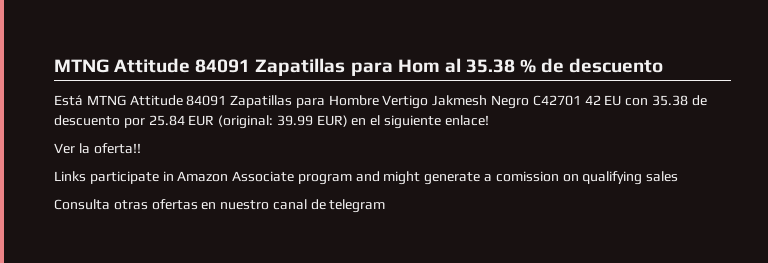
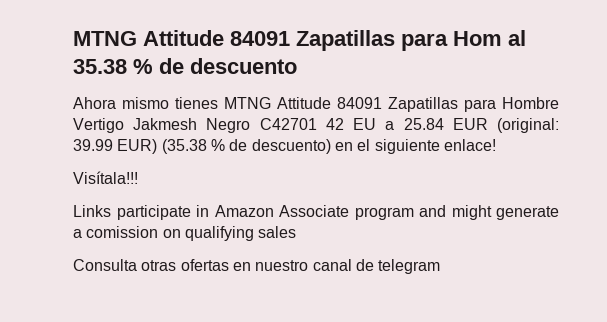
- Está MTNG Attitude 84091 Zapatillas para Hombre Vertigo Jakmesh Negro C42701 42 EU con 35.38 de descuento por 25.84 EUR (original: 39.99 EUR) en el siguiente enlace!
+ Ahora mismo tienes MTNG Attitude 84091 Zapatillas para Hombre Vertigo Jakmesh Negro C42701 42 EU a 25.84 EUR (original: 39.99 EUR) (35.38 % de descuento) en el siguiente enlace!
- Ver la oferta!!
+ Visítala!!!

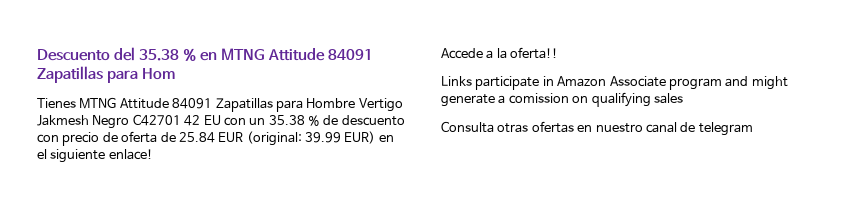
- MTNG Attitude 84091 Zapatillas para Hom al 35.38 % de descuento
- Ahora mismo tienes MTNG Attitude 84091 Zapatillas para Hombre Vertigo Jakmesh Negro C42701 42 EU a 25.84 EUR (original: 39.99 EUR) (35.38 % de descuento) en el siguiente enlace!
+ Descuento del 35.38 % en MTNG Attitude 84091 Zapatillas para Hom
+ Tienes MTNG Attitude 84091 Zapatillas para Hombre Vertigo Jakmesh Negro C42701 42 EU con un 35.38 % de descuento con precio de oferta de 25.84 EUR (original: 39.99 EUR) en el siguiente enlace!
- Visítala!!!
+ Accede a la oferta!!

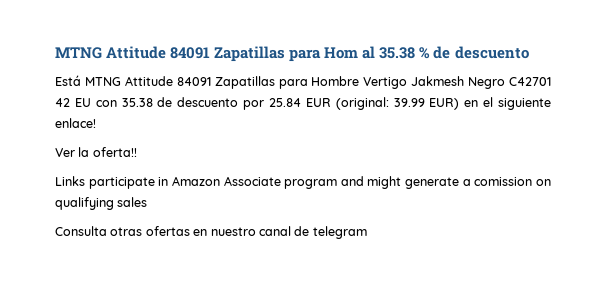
- Descuento del 35.38 % en MTNG Attitude 84091 Zapatillas para Hom
- Tienes MTNG Attitude 84091 Zapatillas para Hombre Vertigo Jakmesh Negro C42701 42 EU con un 35.38 % de descuento con precio de oferta de 25.84 EUR (original: 39.99 EUR) en el siguiente enlace!
+ MTNG Attitude 84091 Zapatillas para Hom al 35.38 % de descuento
+ Está MTNG Attitude 84091 Zapatillas para Hombre Vertigo Jakmesh Negro C42701 42 EU con 35.38 de descuento por 25.84 EUR (original: 39.99 EUR) en el siguiente enlace!
- Accede a la oferta!!
+ Ver la oferta!!

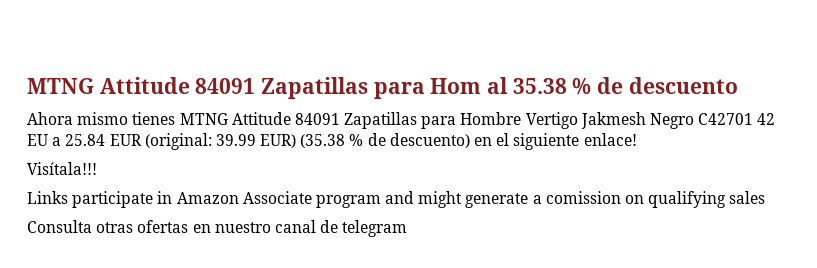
- Está MTNG Attitude 84091 Zapatillas para Hombre Vertigo Jakmesh Negro C42701 42 EU con 35.38 de descuento por 25.84 EUR (original: 39.99 EUR) en el siguiente enlace!
+ Ahora mismo tienes MTNG Attitude 84091 Zapatillas para Hombre Vertigo Jakmesh Negro C42701 42 EU a 25.84 EUR (original: 39.99 EUR) (35.38 % de descuento) en el siguiente enlace!
- Ver la oferta!!
+ Visítala!!!

